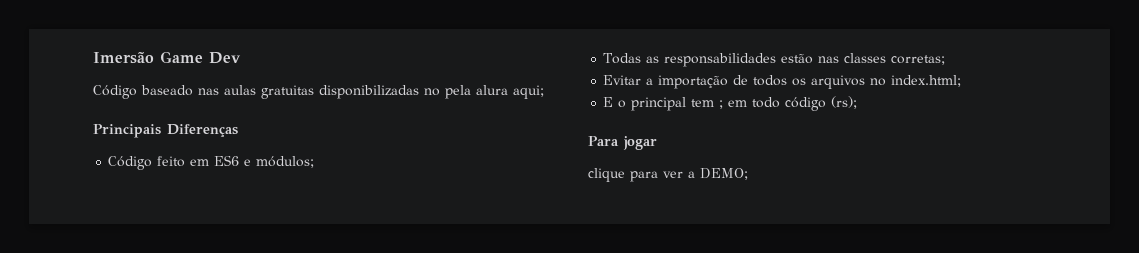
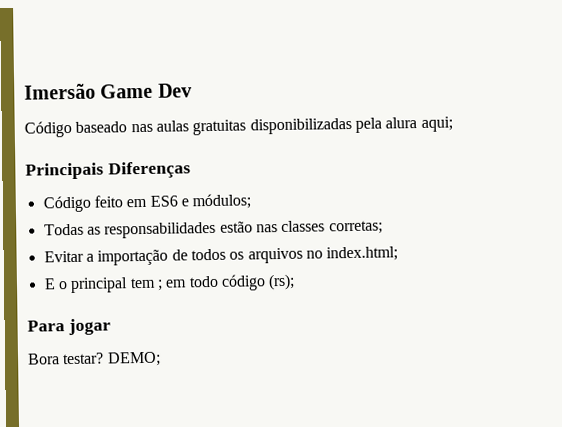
- Código baseado nas aulas gratuitas disponibilizadas no pela alura aqui;
+ Código baseado nas aulas gratuitas disponibilizadas pela alura aqui;
- clique para ver a DEMO;
+ Bora testar? DEMO;

